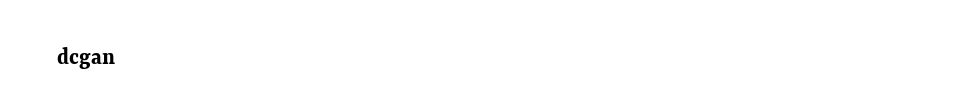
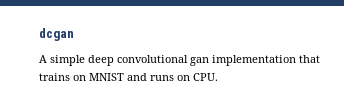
+ A simple deep convolutional gan implementation that trains on MNIST and runs on CPU.

